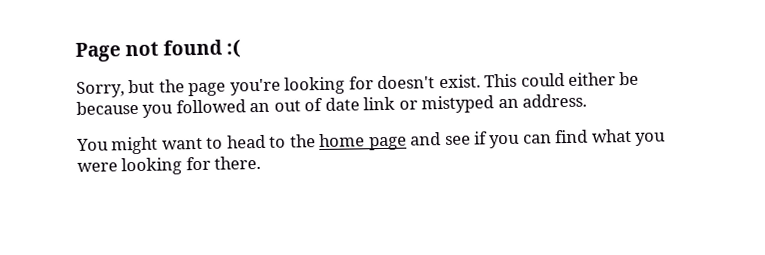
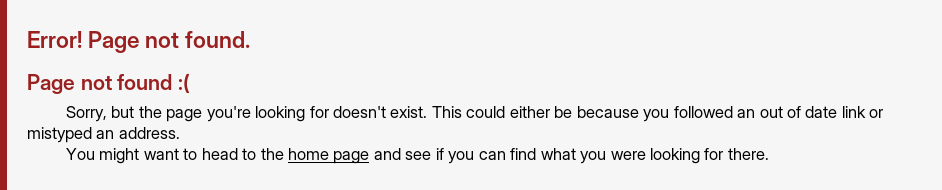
+ Error! Page not found.

